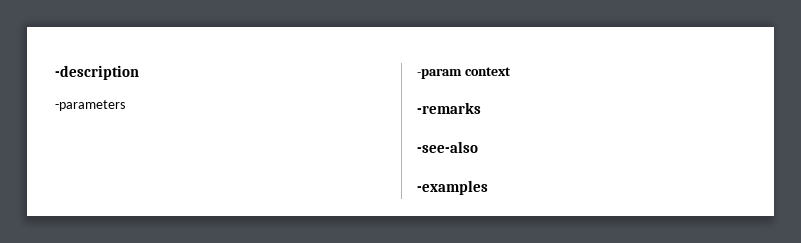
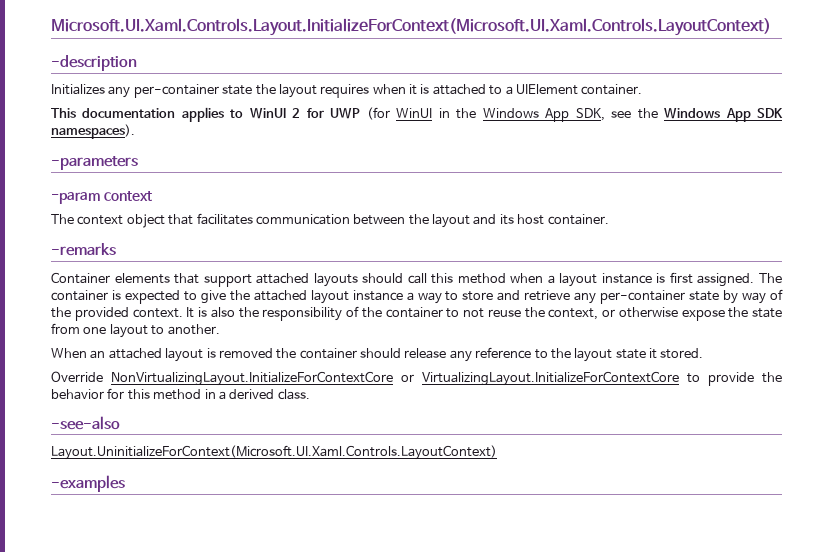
+ Microsoft.UI.Xaml.Controls.Layout.InitializeForContext(Microsoft.UI.Xaml.Controls.LayoutContext)
+ Initializes any per-container state the layout requires when it is attached to a UIElement container.
+ This documentation applies to WinUI 2 for UWP (for WinUI in the Windows App SDK, see the Windows App SDK namespaces).
  -parameters
  -param context
+ The context object that facilitates communication between the layout and its host container.
  -remarks
+ Container elements that support attached layouts should call this method when a layout instance is first assigned. The container is expected to give the attached layout instance a way to store and retrieve any per-container state by way of the provided context. It is also the responsibility of the container to not reuse the context, or otherwise expose the state from one layout to another.
+ When an attached layout is removed the container should release any reference to the layout state it stored.
+ Override NonVirtualizingLayout.InitializeForContextCore or VirtualizingLayout.InitializeForContextCore to provide the behavior for this method in a derived class.
+ Layout.UninitializeForContext(Microsoft.UI.Xaml.Controls.LayoutContext)

